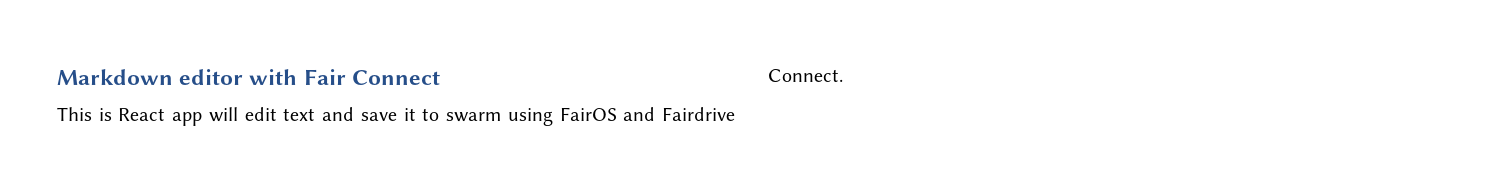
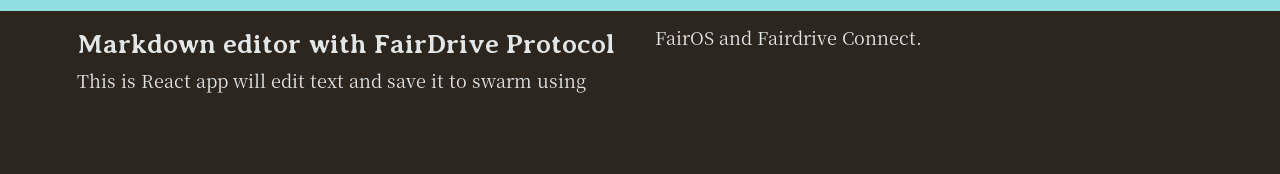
- Markdown editor with Fair Connect
+ Markdown editor with FairDrive Protocol

